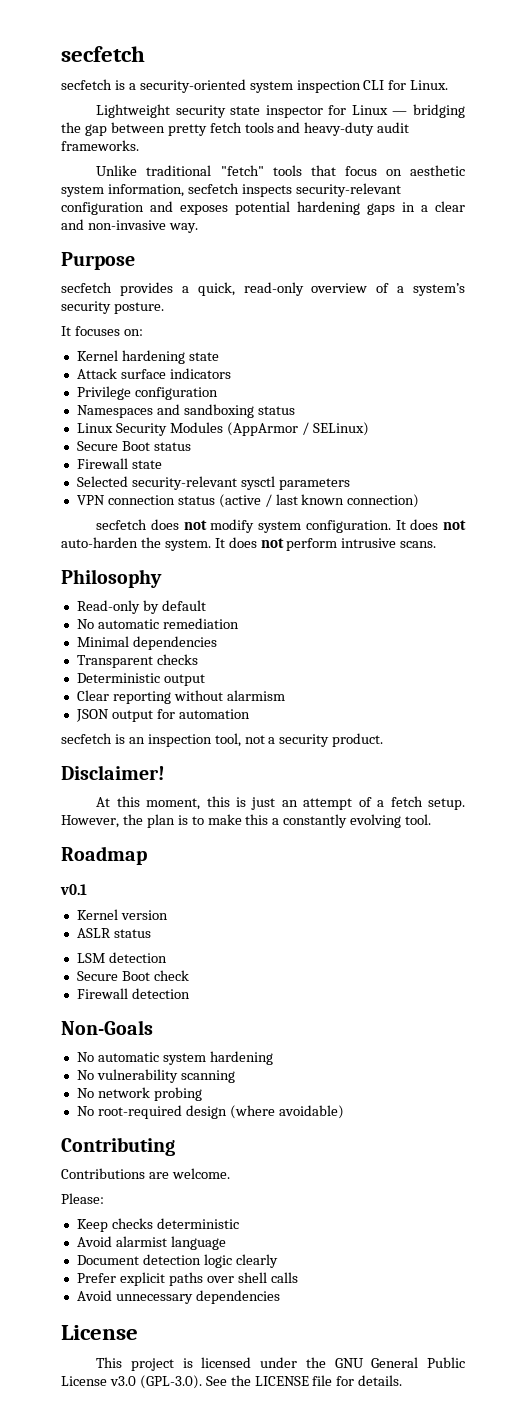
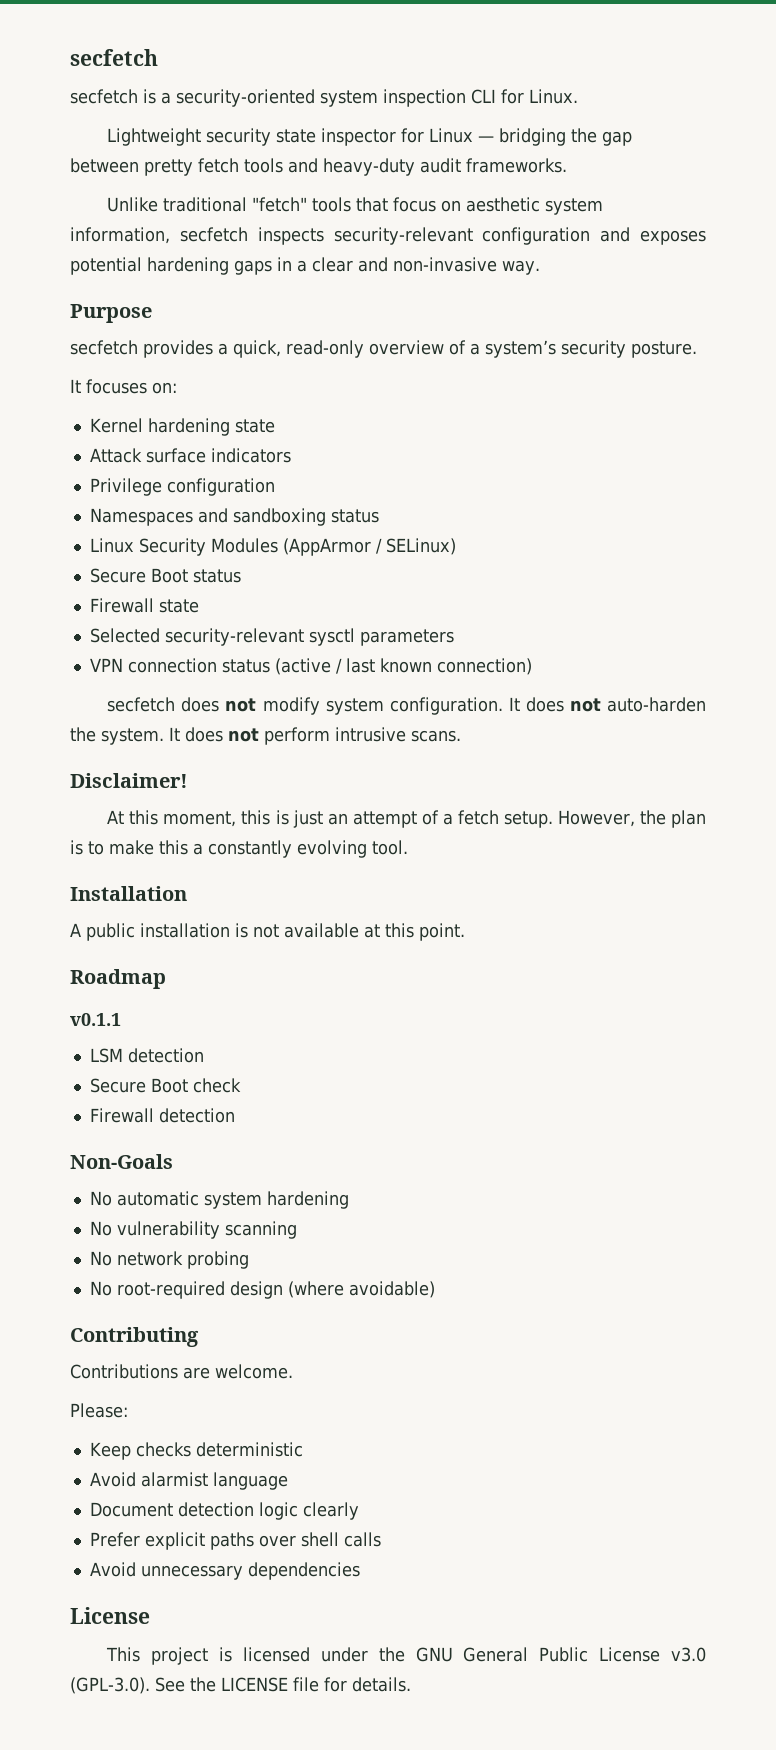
- Philosophy
- Read-only by default
- No automatic remediation
- Minimal dependencies
- Transparent checks
- Deterministic output
- Clear reporting without alarmism
- JSON output for automation
- secfetch is an inspection tool, not a security product.
+ Installation
+ A public installation is not available at this point.
  Roadmap
- v0.1
- Kernel version
- ASLR status
+ v0.1.1

